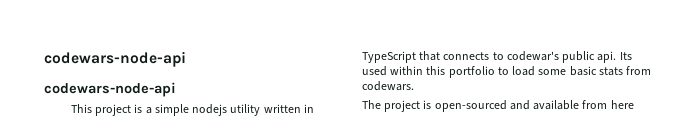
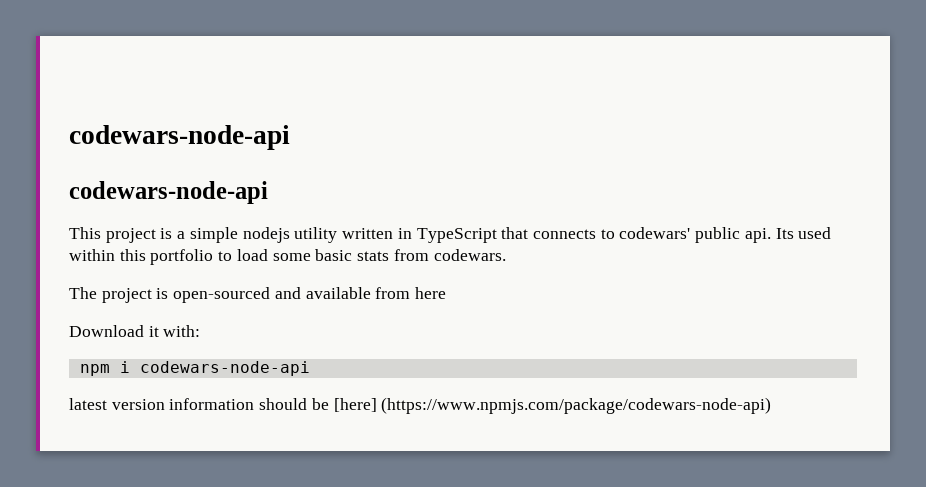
- This project is a simple nodejs utility written in TypeScript that connects to codewar's public api.
+ This project is a simple nodejs utility written in TypeScript that connects to codewars' public api.
+ Download it with:
+ npm i codewars-node-api
+ latest version information should be [here] (https://www.npmjs.com/package/codewars-node-api)

